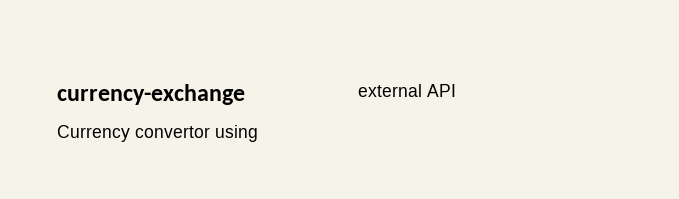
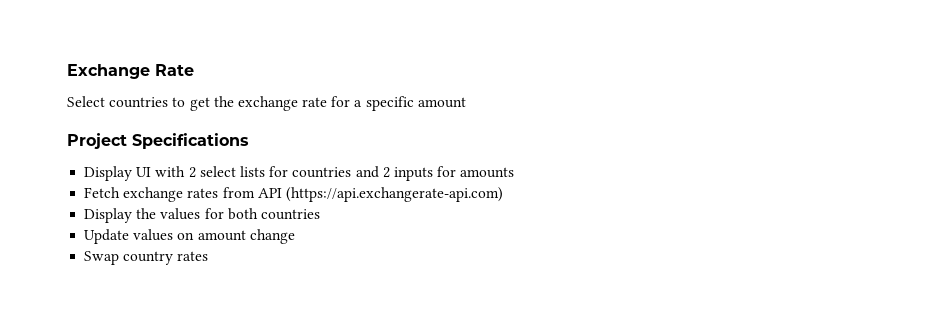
- currency-exchange
- Currency convertor using external API
+ Exchange Rate
+ Select countries to get the exchange rate for a specific amount
+ Project Specifications
+ Display UI with 2 select lists for countries and 2 inputs for amounts
+ Fetch exchange rates from API (https://api.exchangerate-api.com)
+ Display the values for both countries
+ Update values on amount change
+ Swap country rates

